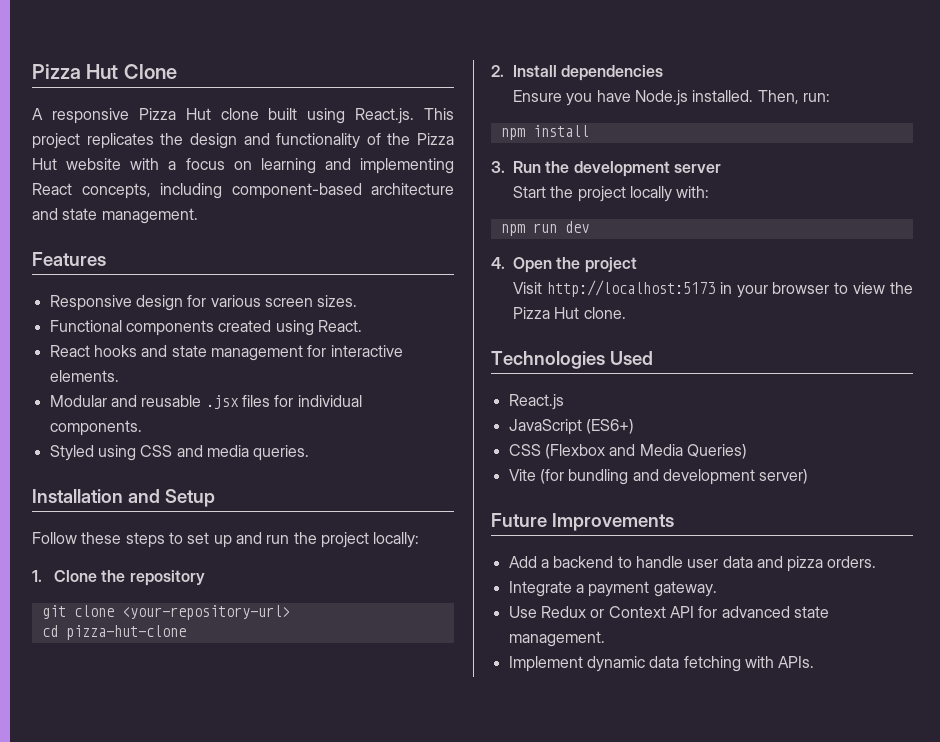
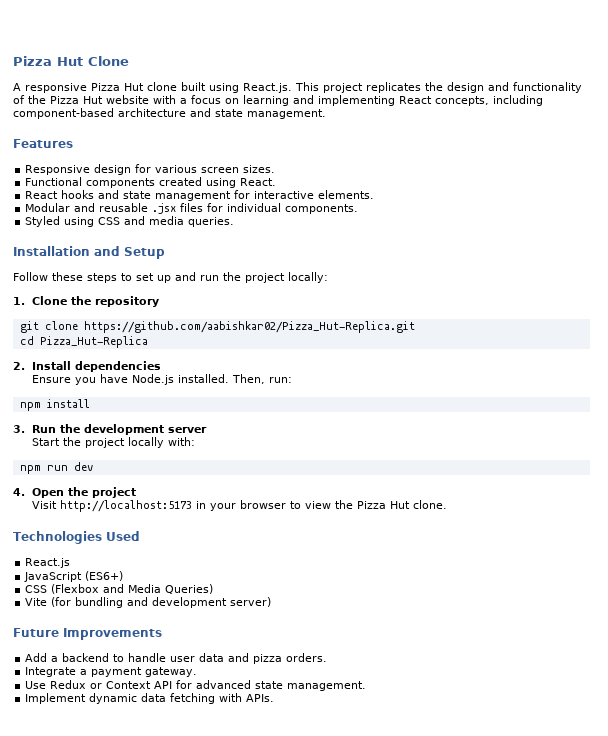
- git clone <your-repository-url>
+ git clone https://github.com/aabishkar02/Pizza_Hut-Replica.git
- cd pizza-hut-clone
+ cd Pizza_Hut-Replica

